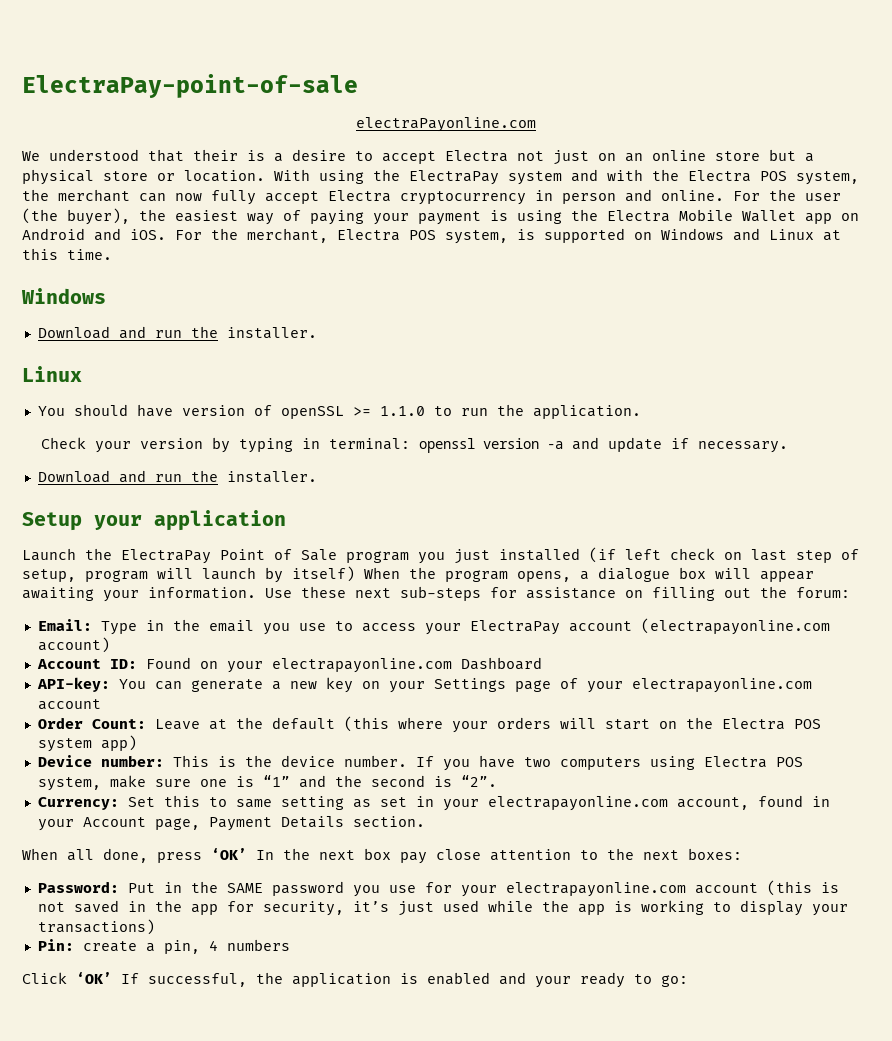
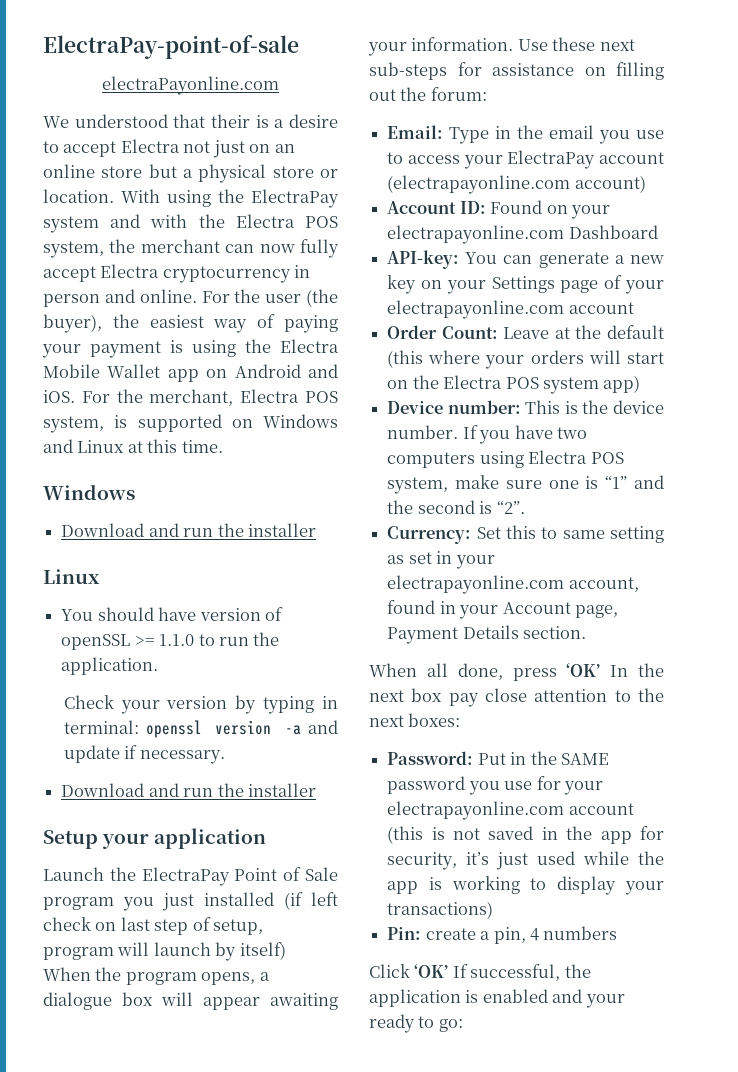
  For the merchant, Electra POS system, is supported on Windows and Linux at this time.
  Windows
- Download and run the installer.
+ Download and run the installer
  Check your version by typing in terminal: openssl version -a and update if necessary.
- Download and run the installer.
+ Download and run the installer

